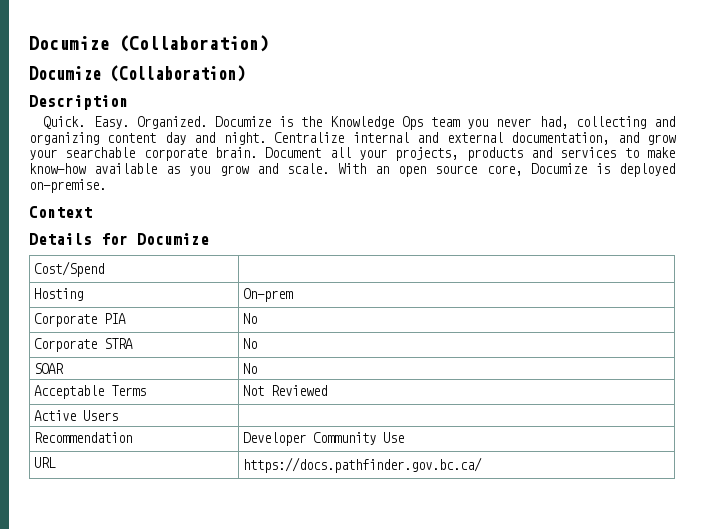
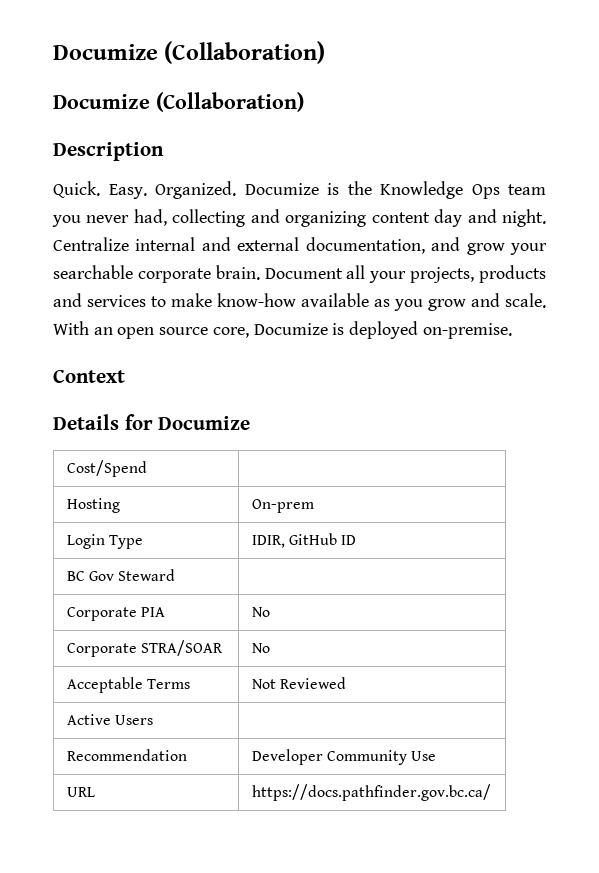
+ Login Type | IDIR, GitHub ID
+ BC Gov Steward |
- Corporate STRA | No
- SOAR | No
+ Corporate STRA/SOAR | No

